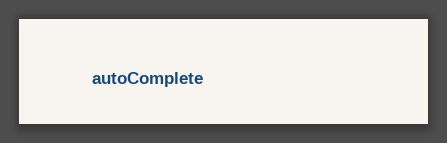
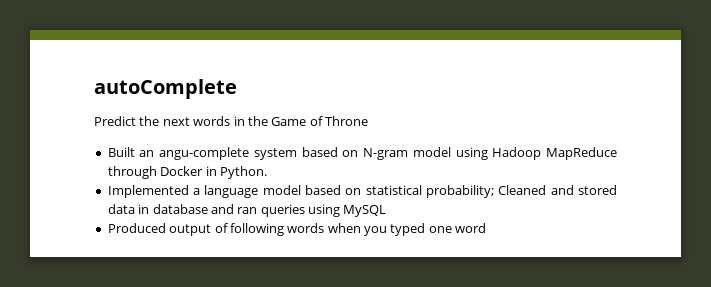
+ Predict the next words in the Game of Throne
+ Built an angu-complete system based on N-gram model using Hadoop MapReduce through Docker in Python.
+ Implemented a language model based on statistical probability; Cleaned and stored data in database and ran queries using MySQL
+ Produced output of following words when you typed one word

